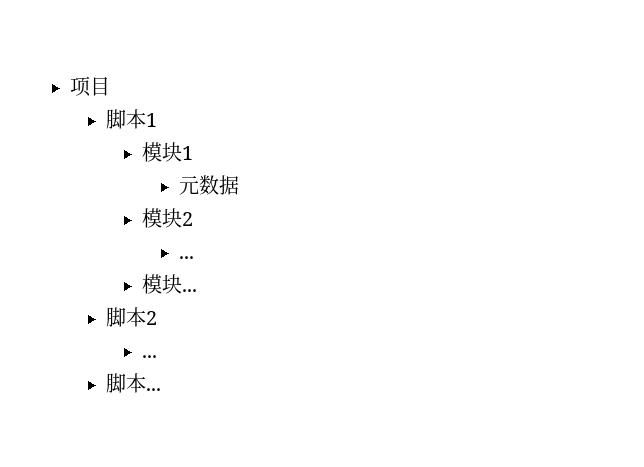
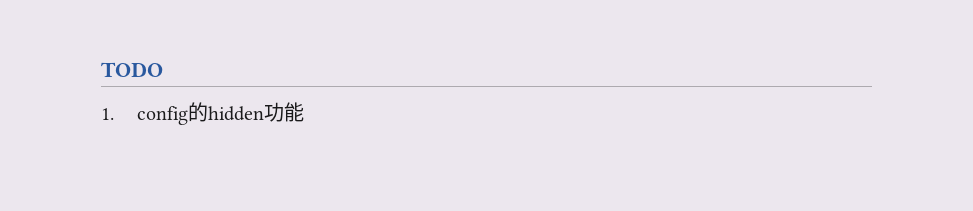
- 项目
- 脚本1
- 模块1
- 元数据
- 模块2
- ...
- 模块...
- 脚本2
- ...
- 脚本...
+ TODO
+ 1. config的hidden功能

